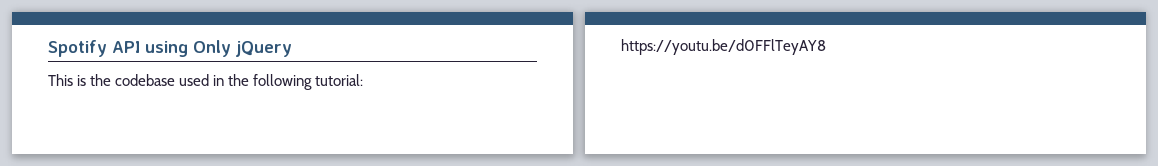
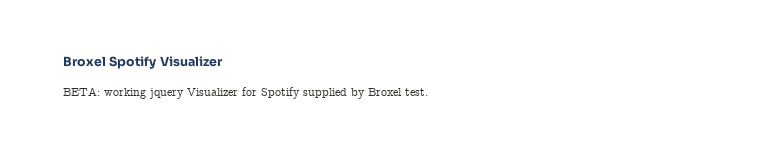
- Spotify API using Only jQuery
- This is the codebase used in the following tutorial: https://youtu.be/d0FFlTeyAY8
+ Broxel Spotify Visualizer
+ BETA: working jquery Visualizer for Spotify supplied by Broxel test.

